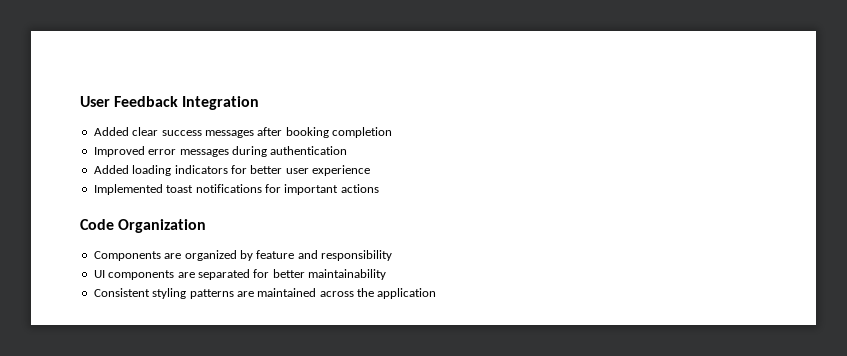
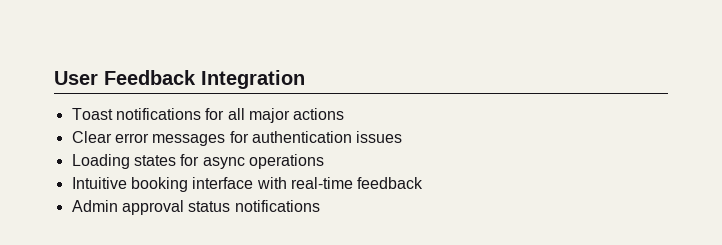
- Added clear success messages after booking completion
- Improved error messages during authentication
- Added loading indicators for better user experience
- Implemented toast notifications for important actions
- Code Organization
- Components are organized by feature and responsibility
- UI components are separated for better maintainability
- Consistent styling patterns are maintained across the application
+ Toast notifications for all major actions
+ Clear error messages for authentication issues
+ Loading states for async operations
+ Intuitive booking interface with real-time feedback
+ Admin approval status notifications

